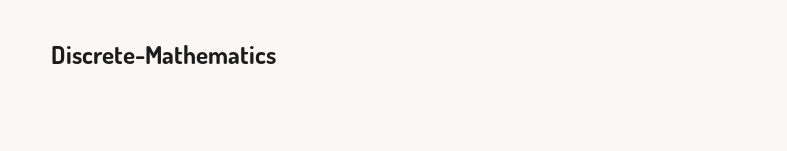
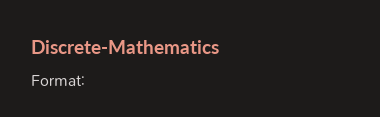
+ Format:

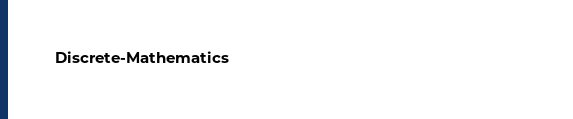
- Format:

